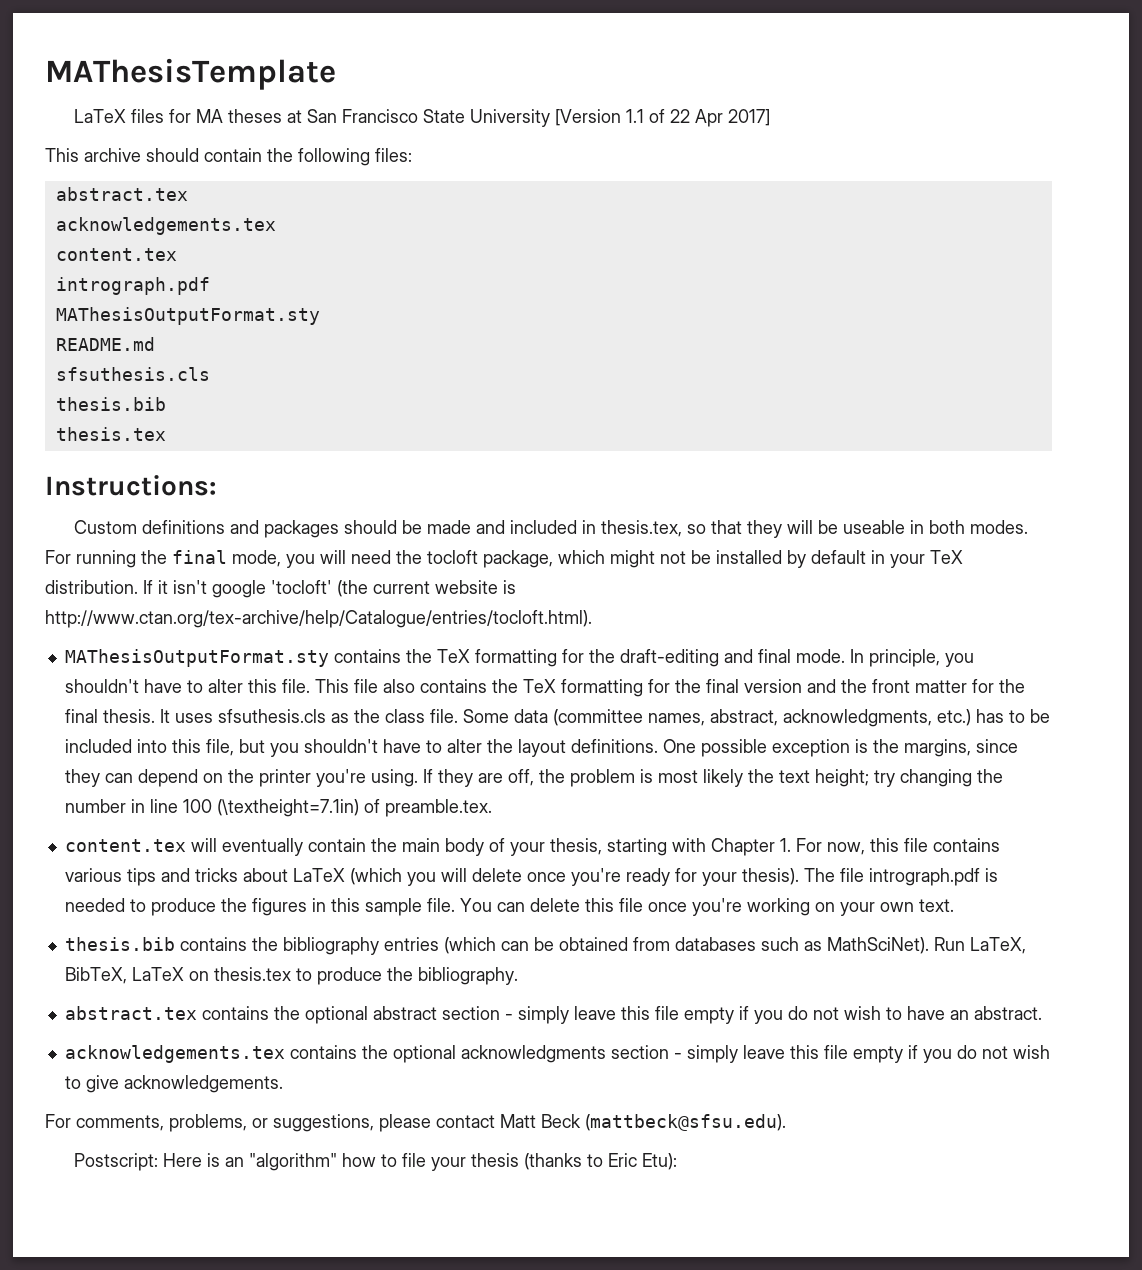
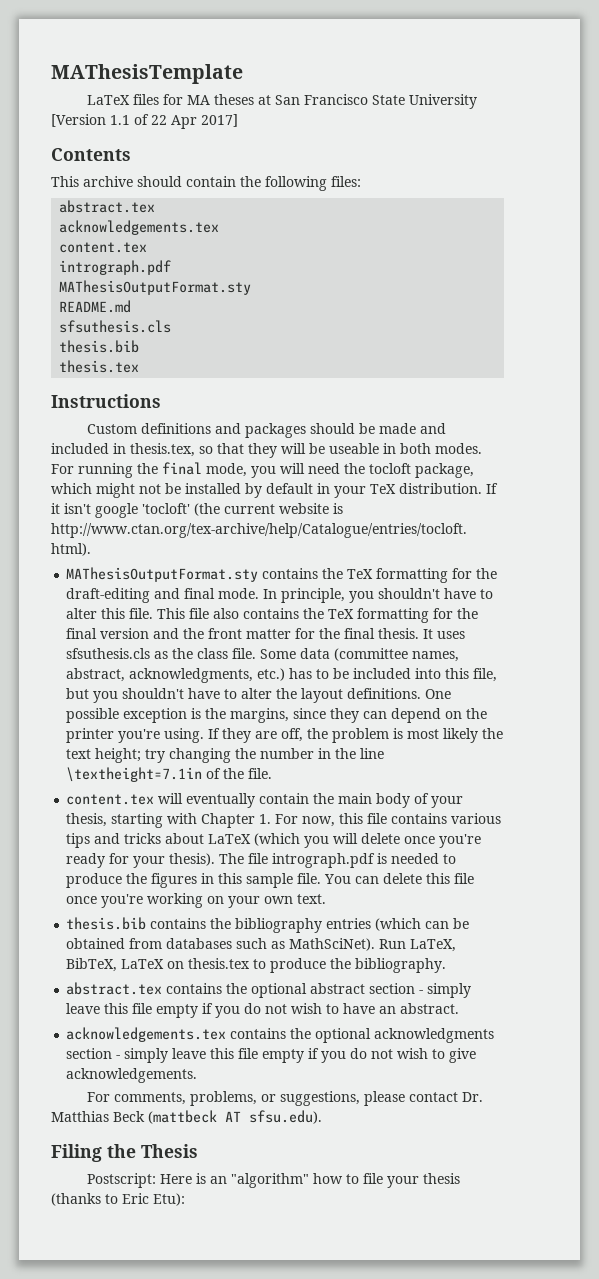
+ Contents
- Instructions:
+ Instructions
- If they are off, the problem is most likely the text height; try changing the number in line 100 (\textheight=7.1in) of preamble.tex.
+ If they are off, the problem is most likely the text height; try changing the number in the line \textheight=7.1in of the file.
- For comments, problems, or suggestions, please contact Matt Beck (mattbeck@sfsu.edu).
+ For comments, problems, or suggestions, please contact Dr. Matthias Beck (mattbeck AT sfsu.edu).
+ Filing the Thesis

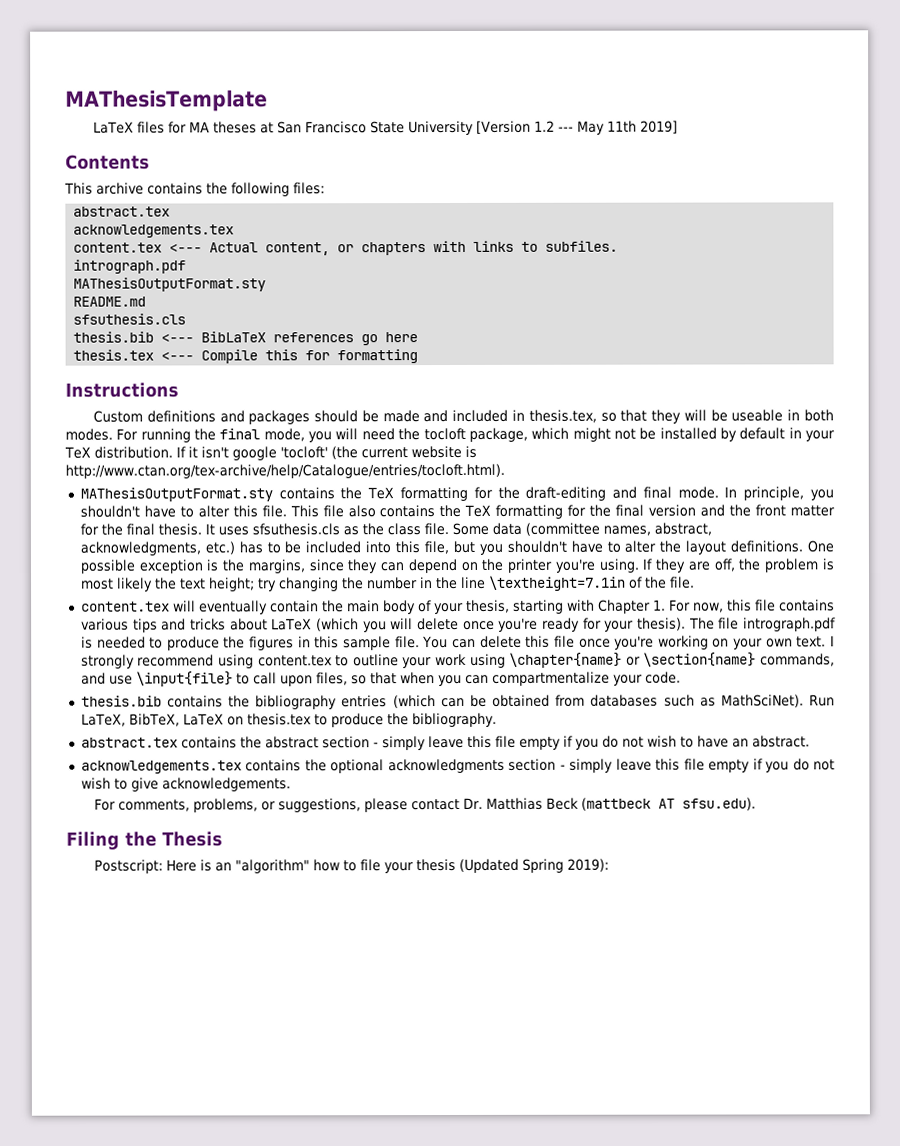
- LaTeX files for MA theses at San Francisco State University [Version 1.1 of 22 Apr 2017]
+ LaTeX files for MA theses at San Francisco State University [Version 1.2 --- May 11th 2019]
- This archive should contain the following files:
+ This archive contains the following files:
  abstract.tex
  acknowledgements.tex
- content.tex
+ content.tex <--- Actual content, or chapters with links to subfiles.
  README.md
  sfsuthesis.cls
- thesis.bib
- thesis.tex
+ thesis.bib <--- BibLaTeX references go here
+ thesis.tex <--- Compile this for formatting
+ I strongly recommend using content.tex to outline your work using \chapter{name} or \section{name} commands, and use \input{file} to call upon files, so that when you can compartmentalize your code.
- abstract.tex contains the optional abstract section - simply leave this file empty if you do not wish to have an abstract.
+ abstract.tex contains the abstract section - simply leave this file empty if you do not wish to have an abstract.
- Postscript: Here is an "algorithm" how to file your thesis (thanks to Eric Etu):
+ Postscript: Here is an "algorithm" how to file your thesis (Updated Spring 2019):

